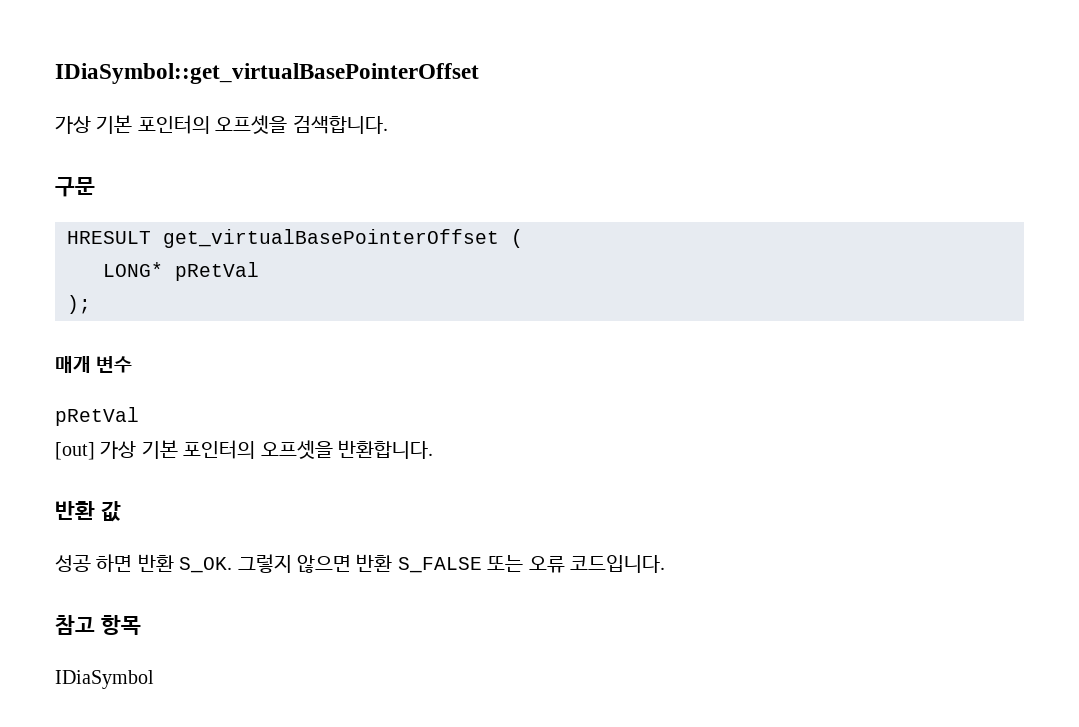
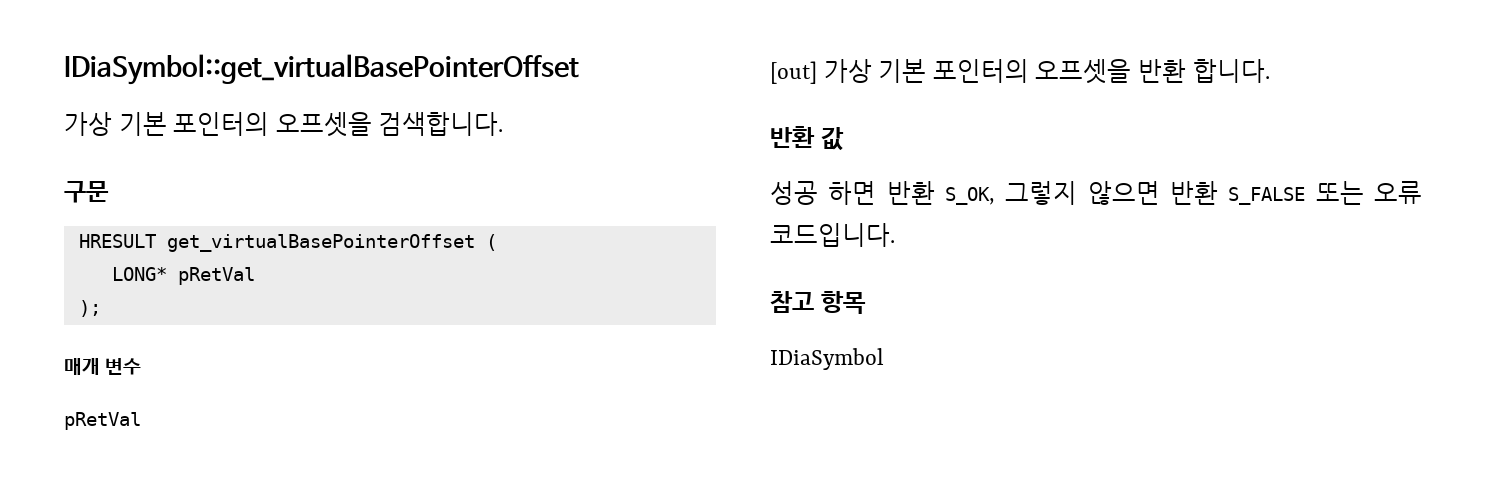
- [out] 가상 기본 포인터의 오프셋을 반환합니다.
+ [out] 가상 기본 포인터의 오프셋을 반환 합니다.
- 성공 하면 반환 S_OK. 그렇지 않으면 반환 S_FALSE 또는 오류 코드입니다.
+ 성공 하면 반환 S_OK, 그렇지 않으면 반환 S_FALSE 또는 오류 코드입니다.

